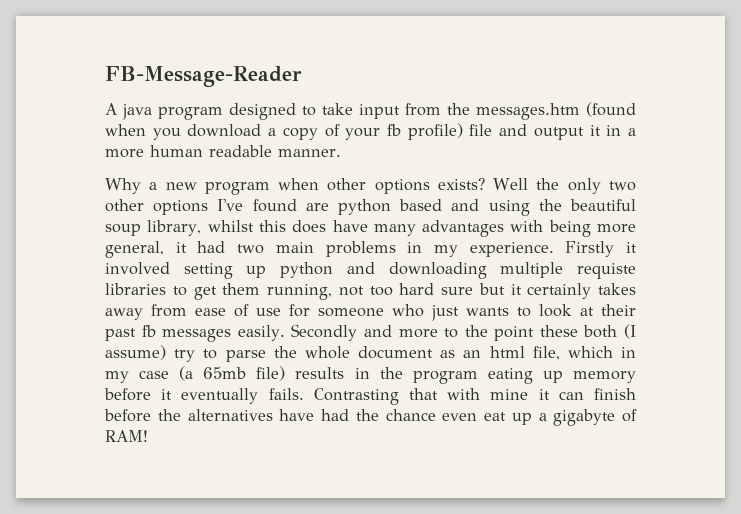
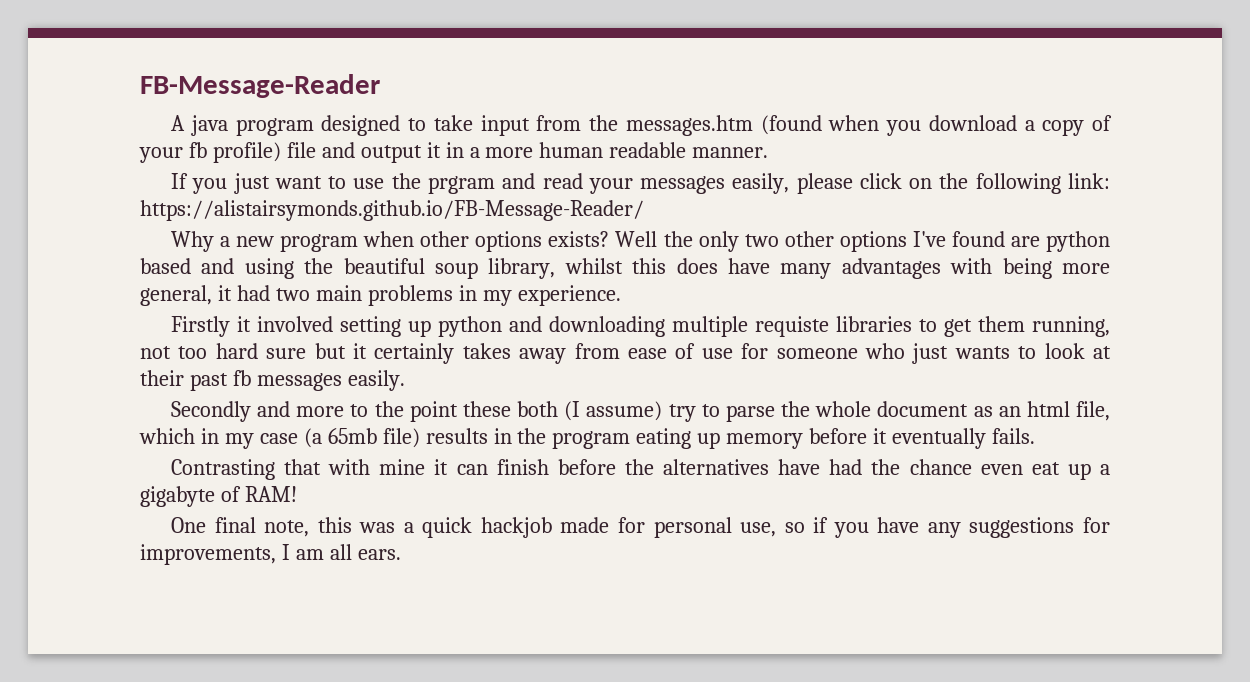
+ If you just want to use the prgram and read your messages easily, please click on the following link: https://alistairsymonds.github.io/FB-Message-Reader/
- Well the only two other options I've found are python based and using the beautiful soup library, whilst this does have many advantages with being more general, it had two main problems in my experience. Firstly it involved setting up python and downloading multiple requiste libraries to get them running, not too hard sure but it certainly takes away from ease of use for someone who just wants to look at their past fb messages easily. Secondly and more to the point these both (I assume) try to parse the whole document as an html file, which in my case (a 65mb file) results in the program eating up memory before it eventually fails. Contrasting that with mine it can finish before the alternatives have had the chance even eat up a gigabyte of RAM!
+ Well the only two other options I've found are python based and using the beautiful soup library, whilst this does have many advantages with being more general, it had two main problems in my experience.
+ Firstly it involved setting up python and downloading multiple requiste libraries to get them running, not too hard sure but it certainly takes away from ease of use for someone who just wants to look at their past fb messages easily.
+ Secondly and more to the point these both (I assume) try to parse the whole document as an html file, which in my case (a 65mb file) results in the program eating up memory before it eventually fails.
+ Contrasting that with mine it can finish before the alternatives have had the chance even eat up a gigabyte of RAM!
+ One final note, this was a quick hackjob made for personal use, so if you have any suggestions for improvements, I am all ears.

